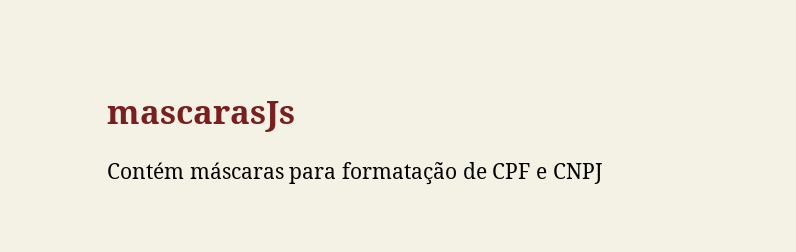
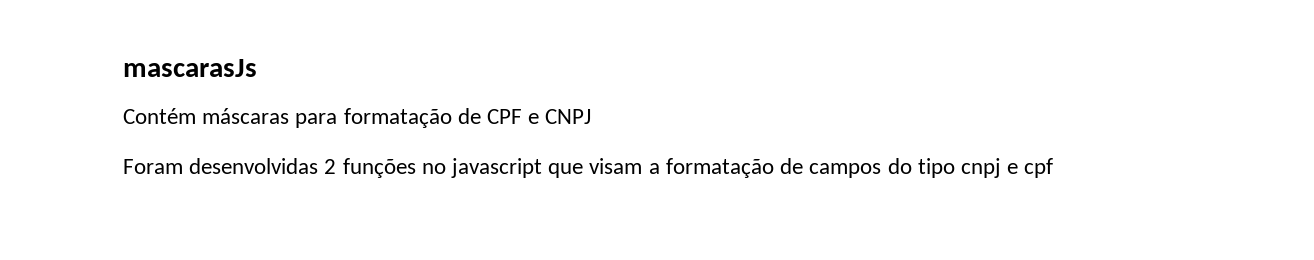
+ Foram desenvolvidas 2 funções no javascript que visam a formatação de campos do tipo cnpj e cpf

